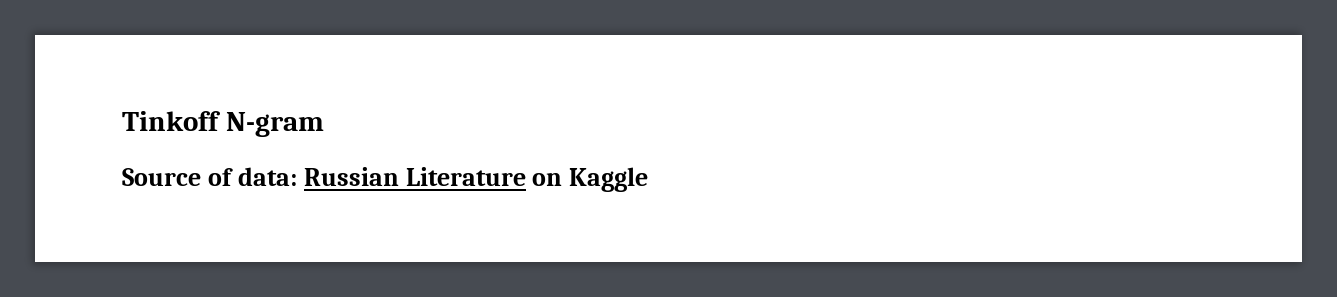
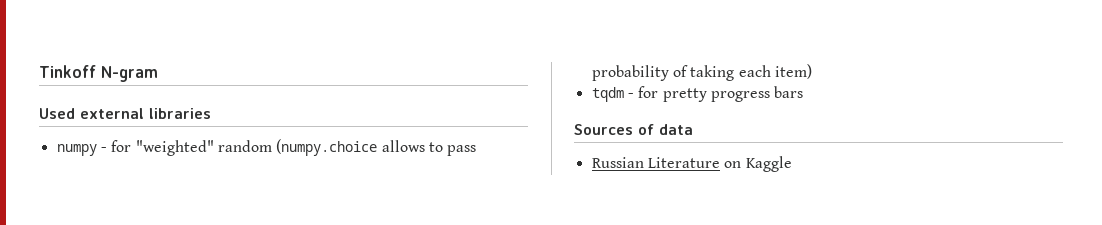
- Source of data: Russian Literature on Kaggle
+ Used external libraries
+ numpy - for "weighted" random (numpy.choice allows to pass probability of taking each item)
+ tqdm - for pretty progress bars
+ Sources of data
+ Russian Literature on Kaggle

